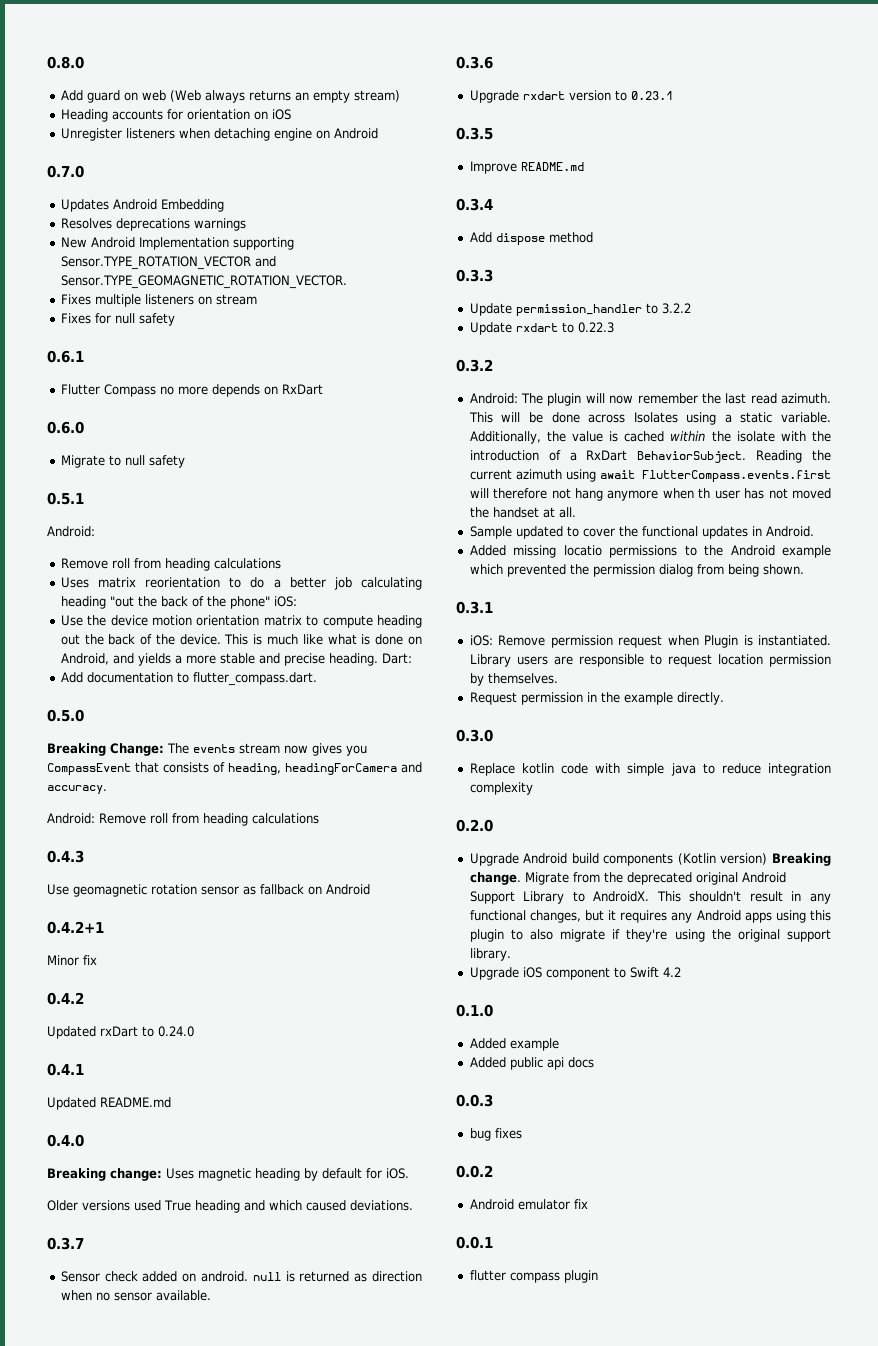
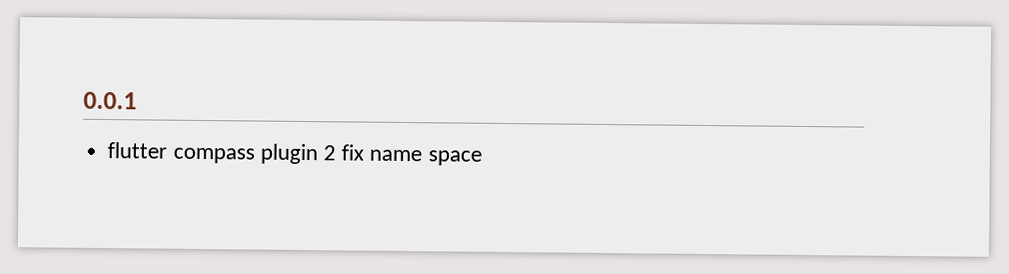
- 0.8.0
- Add guard on web (Web always returns an empty stream)
- Heading accounts for orientation on iOS
- Unregister listeners when detaching engine on Android
- 0.7.0
- Updates Android Embedding
- Resolves deprecations warnings
- New Android Implementation supporting Sensor.TYPE_ROTATION_VECTOR and Sensor.TYPE_GEOMAGNETIC_ROTATION_VECTOR.
- Fixes multiple listeners on stream
- Fixes for null safety
- 0.6.1
- Flutter Compass no more depends on RxDart
- 0.6.0
- Migrate to null safety
- 0.5.1
- Android:
- Remove roll from heading calculations
- Uses matrix reorientation to do a better job calculating heading "out the back of the phone" iOS:
- Use the device motion orientation matrix to compute heading out the back of the device. This is much like what is done on Android, and yields a more stable and precise heading. Dart:
- Add documentation to flutter_compass.dart.
- 0.5.0
- Breaking Change: The events stream now gives you CompassEvent that consists of heading, headingForCamera and accuracy.
- Android: Remove roll from heading calculations
- 0.4.3
- Use geomagnetic rotation sensor as fallback on Android
- 0.4.2+1
- Minor fix
- 0.4.2
- Updated rxDart to 0.24.0
- 0.4.1
- Updated README.md
- 0.4.0
- Breaking change: Uses magnetic heading by default for iOS.
- Older versions used True heading and which caused deviations.
- 0.3.7
- Sensor check added on android. null is returned as direction when no sensor available.
- 0.3.6
- Upgrade rxdart version to 0.23.1
- 0.3.5
- Improve README.md
- 0.3.4
- Add dispose method
- 0.3.3
- Update permission_handler to 3.2.2
- Update rxdart to 0.22.3
- 0.3.2
- Android: The plugin will now remember the last read azimuth. This will be done across Isolates using a static variable. Additionally, the value is cached within the isolate with the introduction of a RxDart BehaviorSubject. Reading the current azimuth using await FlutterCompass.events.first will therefore not hang anymore when th user has not moved the handset at all.
- Sample updated to cover the functional updates in Android.
- Added missing locatio permissions to the Android example which prevented the permission dialog from being shown.
- 0.3.1
- iOS: Remove permission request when Plugin is instantiated. Library users are responsible to request location permission by themselves.
- Request permission in the example directly.
- 0.3.0
- Replace kotlin code with simple java to reduce integration complexity
- 0.2.0
- Upgrade Android build components (Kotlin version) Breaking change. Migrate from the deprecated original Android Support Library to AndroidX. This shouldn't result in any functional changes, but it requires any Android apps using this plugin to also migrate if they're using the original support library.
- Upgrade iOS component to Swift 4.2
- 0.1.0
- Added example
- Added public api docs
- 0.0.3
- bug fixes
- 0.0.2
- Android emulator fix
- flutter compass plugin
+ flutter compass plugin 2 fix name space

